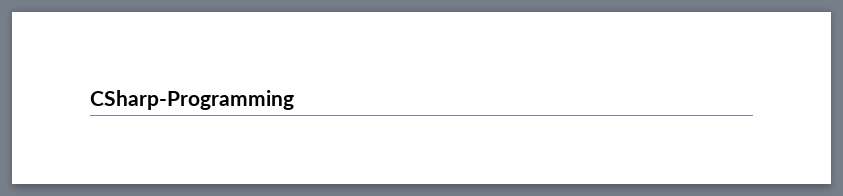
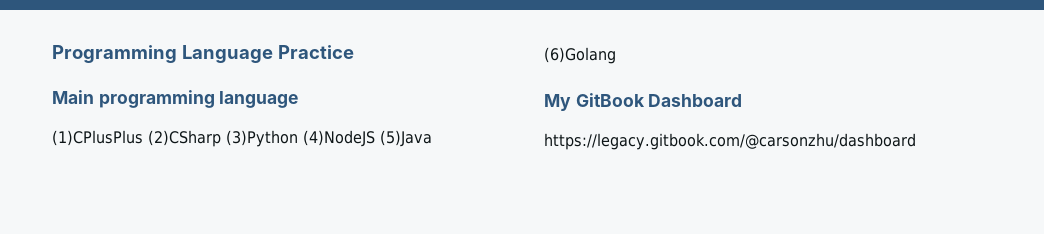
- CSharp-Programming
+ Programming Language Practice
+ Main programming language
+ (1)CPlusPlus (2)CSharp (3)Python (4)NodeJS (5)Java (6)Golang
+ My GitBook Dashboard
+ https://legacy.gitbook.com/@carsonzhu/dashboard

